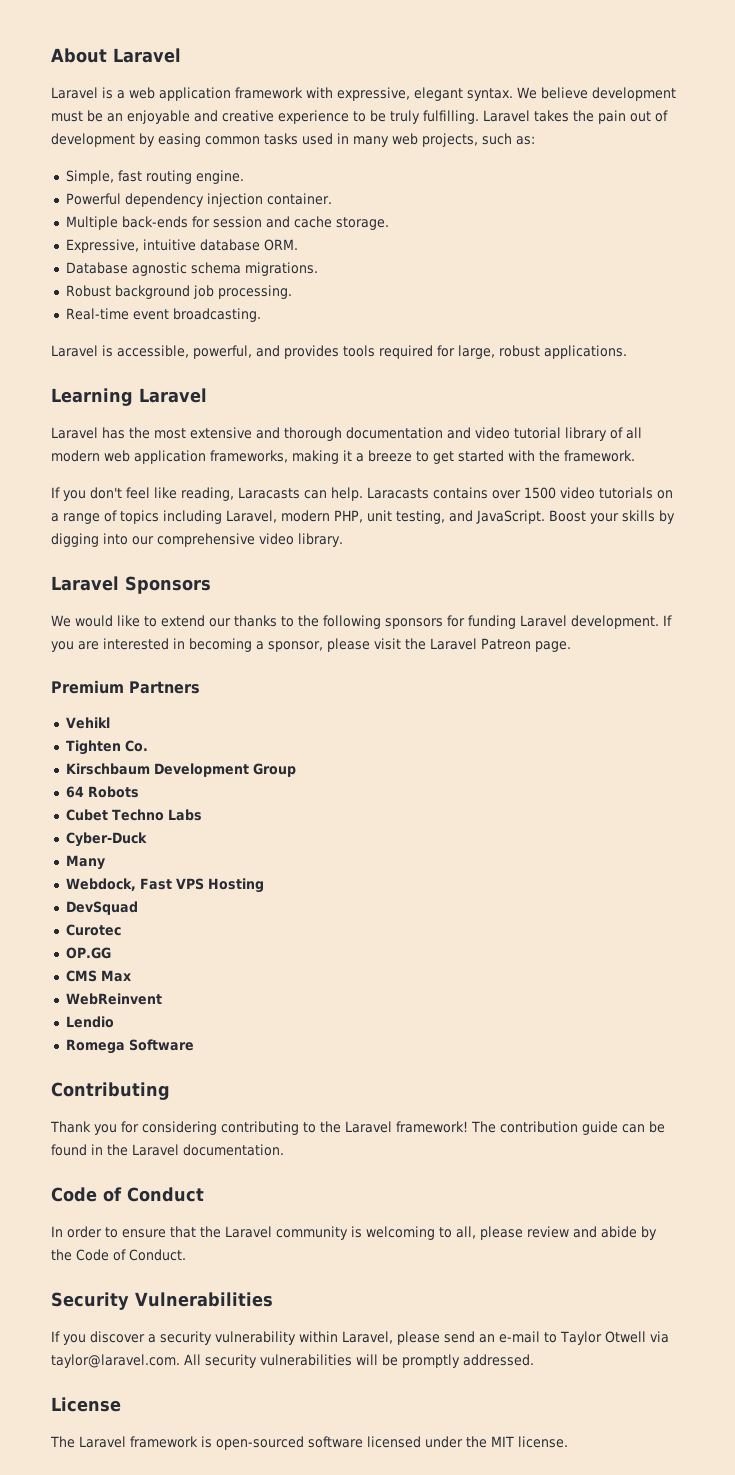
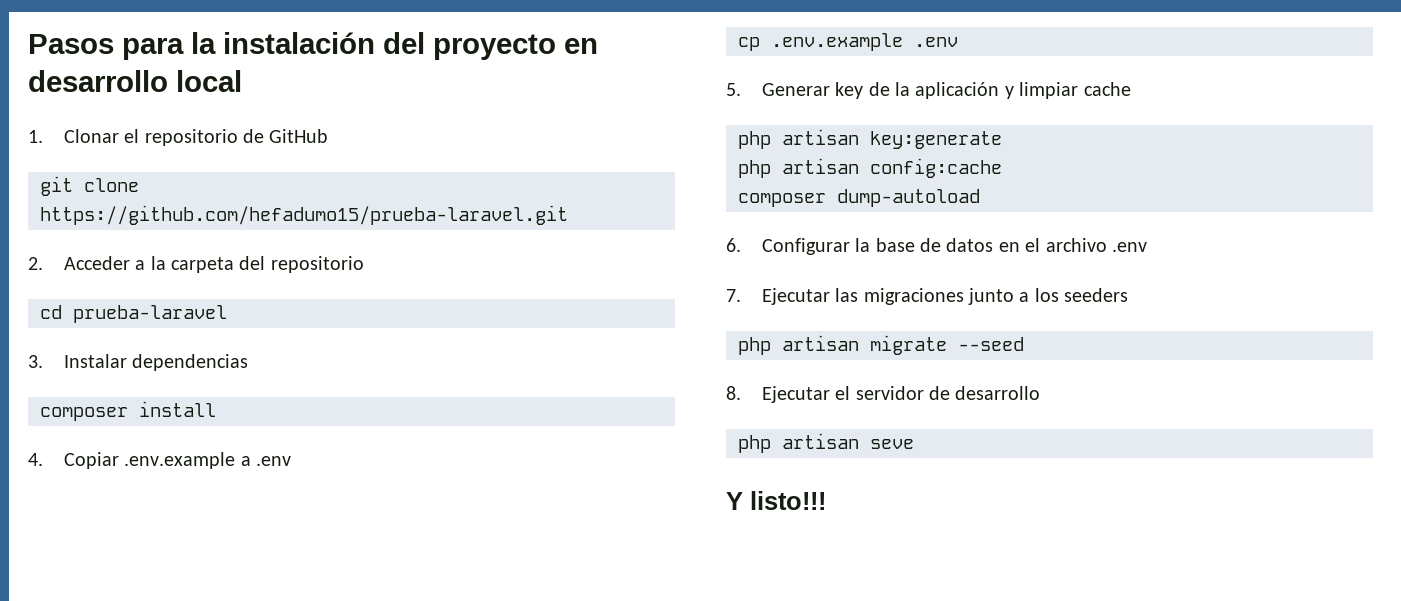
- About Laravel
- Laravel is a web application framework with expressive, elegant syntax. We believe development must be an enjoyable and creative experience to be truly fulfilling. Laravel takes the pain out of development by easing common tasks used in many web projects, such as:
- Simple, fast routing engine.
- Powerful dependency injection container.
- Multiple back-ends for session and cache storage.
- Expressive, intuitive database ORM.
- Database agnostic schema migrations.
- Robust background job processing.
- Real-time event broadcasting.
- Laravel is accessible, powerful, and provides tools required for large, robust applications.
- Learning Laravel
- Laravel has the most extensive and thorough documentation and video tutorial library of all modern web application frameworks, making it a breeze to get started with the framework.
- If you don't feel like reading, Laracasts can help. Laracasts contains over 1500 video tutorials on a range of topics including Laravel, modern PHP, unit testing, and JavaScript. Boost your skills by digging into our comprehensive video library.
- Laravel Sponsors
- We would like to extend our thanks to the following sponsors for funding Laravel development. If you are interested in becoming a sponsor, please visit the Laravel Patreon page.
- Premium Partners
- Vehikl
- Tighten Co.
- Kirschbaum Development Group
- 64 Robots
- Cubet Techno Labs
- Cyber-Duck
- Many
- Webdock, Fast VPS Hosting
- DevSquad
- Curotec
- OP.GG
- CMS Max
- WebReinvent
- Lendio
- Romega Software
- Contributing
- Thank you for considering contributing to the Laravel framework! The contribution guide can be found in the Laravel documentation.
- Code of Conduct
- In order to ensure that the Laravel community is welcoming to all, please review and abide by the Code of Conduct.
- Security Vulnerabilities
- If you discover a security vulnerability within Laravel, please send an e-mail to Taylor Otwell via taylor@laravel.com. All security vulnerabilities will be promptly addressed.
- License
- The Laravel framework is open-sourced software licensed under the MIT license.
+ Pasos para la instalación del proyecto en desarrollo local
+ 1. Clonar el repositorio de GitHub
+ git clone https://github.com/hefadumo15/prueba-laravel.git
+ 2. Acceder a la carpeta del repositorio
+ cd prueba-laravel
+ 3. Instalar dependencias
+ composer install
+ 4. Copiar .env.example a .env
+ cp .env.example .env
+ 5. Generar key de la aplicación y limpiar cache
+ php artisan key:generate
+ php artisan config:cache
+ composer dump-autoload
+ 6. Configurar la base de datos en el archivo .env
+ 7. Ejecutar las migraciones junto a los seeders
+ php artisan migrate --seed
+ 8. Ejecutar el servidor de desarrollo
+ php artisan seve
+ Y listo!!!

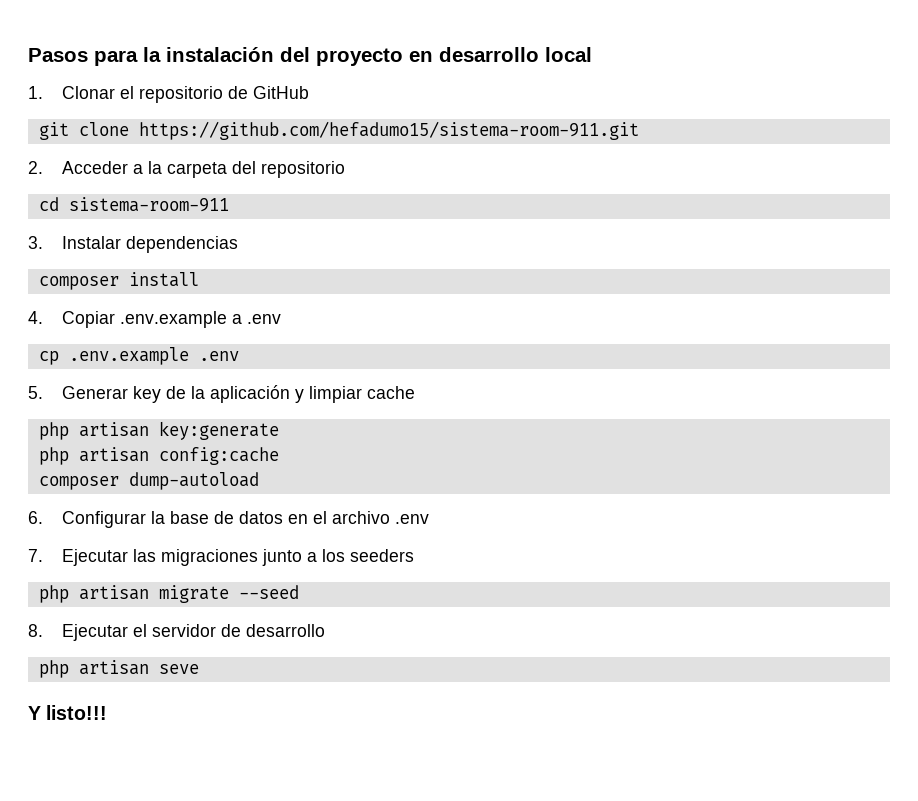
- git clone https://github.com/hefadumo15/prueba-laravel.git
+ git clone https://github.com/hefadumo15/sistema-room-911.git
- cd prueba-laravel
+ cd sistema-room-911

